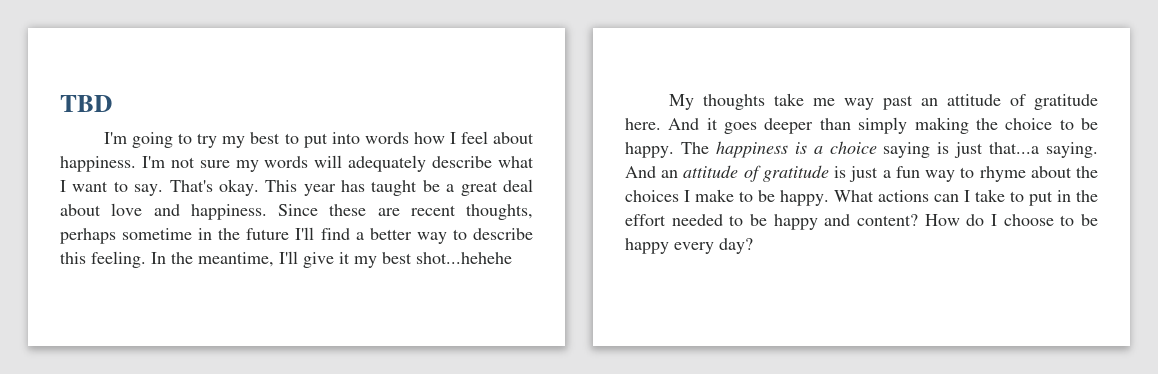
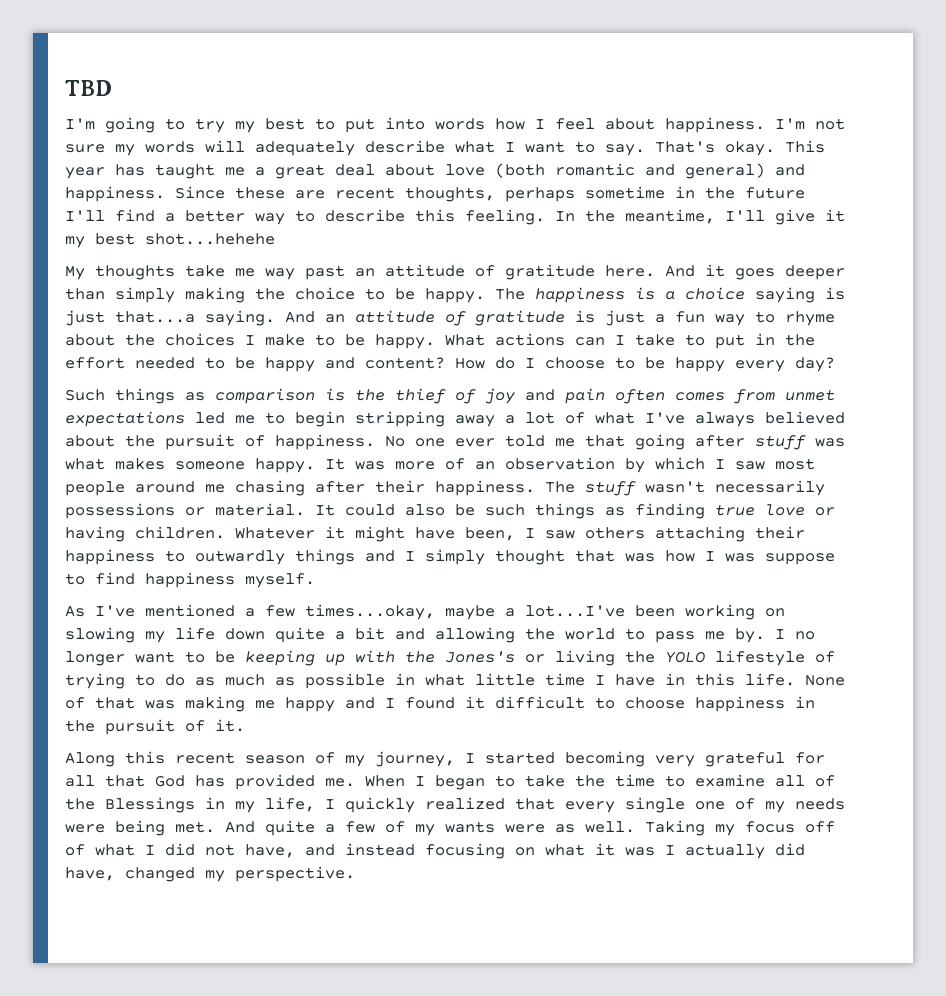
- This year has taught be a great deal about love and happiness.
+ This year has taught me a great deal about love (both romantic and general) and happiness.
+ Such things as comparison is the thief of joy and pain often comes from unmet expectations led me to begin stripping away a lot of what I've always believed about the pursuit of happiness. No one ever told me that going after stuff was what makes someone happy. It was more of an observation by which I saw most people around me chasing after their happiness. The stuff wasn't necessarily possessions or material. It could also be such things as finding true love or having children. Whatever it might have been, I saw others attaching their happiness to outwardly things and I simply thought that was how I was suppose to find happiness myself.
+ As I've mentioned a few times...okay, maybe a lot...I've been working on slowing my life down quite a bit and allowing the world to pass me by. I no longer want to be keeping up with the Jones's or living the YOLO lifestyle of trying to do as much as possible in what little time I have in this life. None of that was making me happy and I found it difficult to choose happiness in the pursuit of it.
+ Along this recent season of my journey, I started becoming very grateful for all that God has provided me. When I began to take the time to examine all of the Blessings in my life, I quickly realized that every single one of my needs were being met. And quite a few of my wants were as well. Taking my focus off of what I did not have, and instead focusing on what it was I actually did have, changed my perspective.

